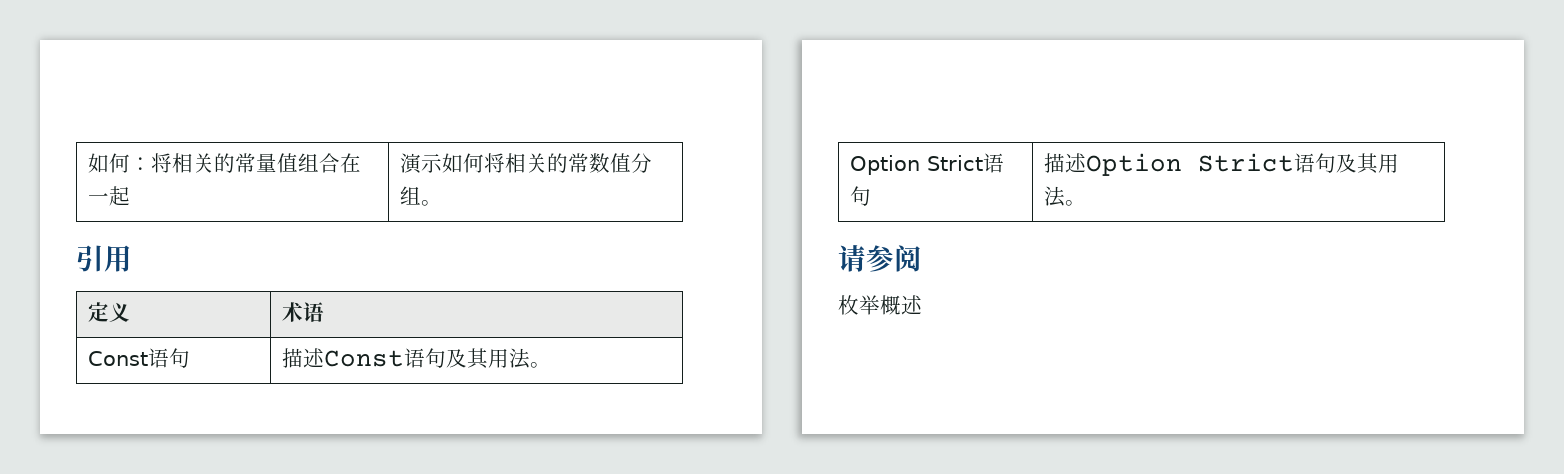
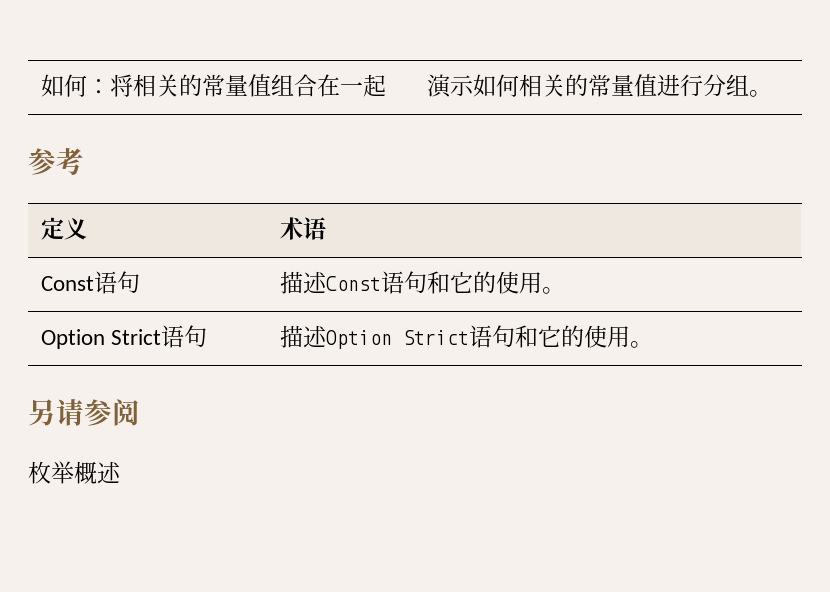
- 如何：将相关的常量值组合在一起 | 演示如何将相关的常数值分组。
+ 如何：将相关的常量值组合在一起 | 演示如何相关的常量值进行分组。
- 引用
+ 参考
- Const语句 | 描述Const语句及其用法。
+ Const语句 | 描述Const语句和它的使用。
- Option Strict语句 | 描述Option Strict语句及其用法。
- 请参阅
+ Option Strict语句 | 描述Option Strict语句和它的使用。
+ 另请参阅

